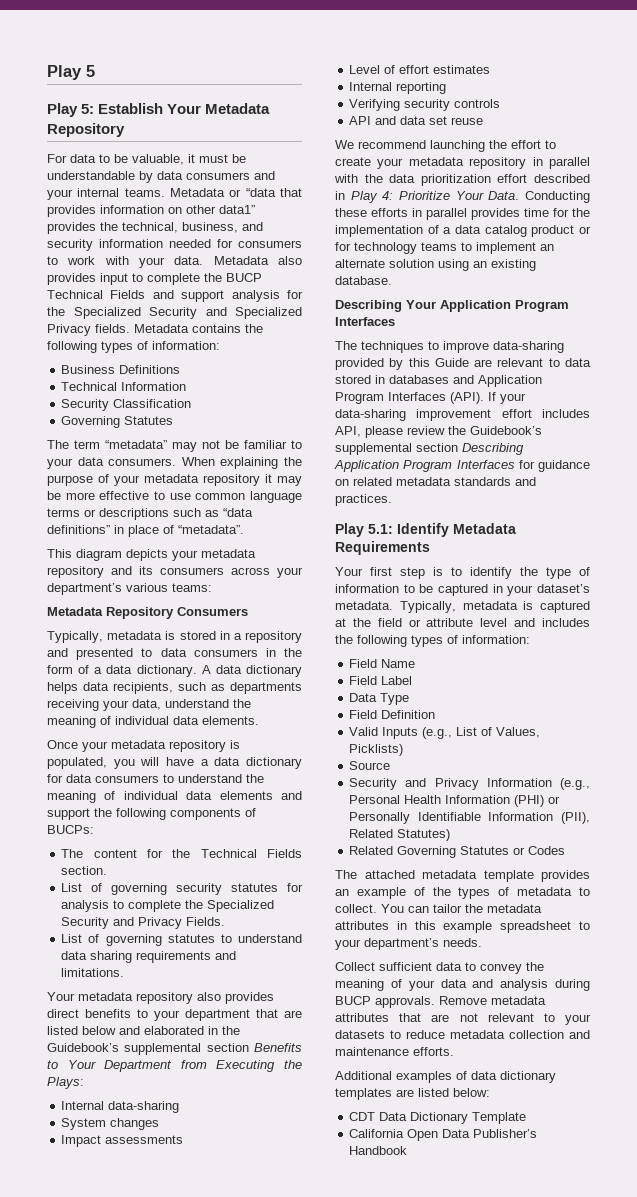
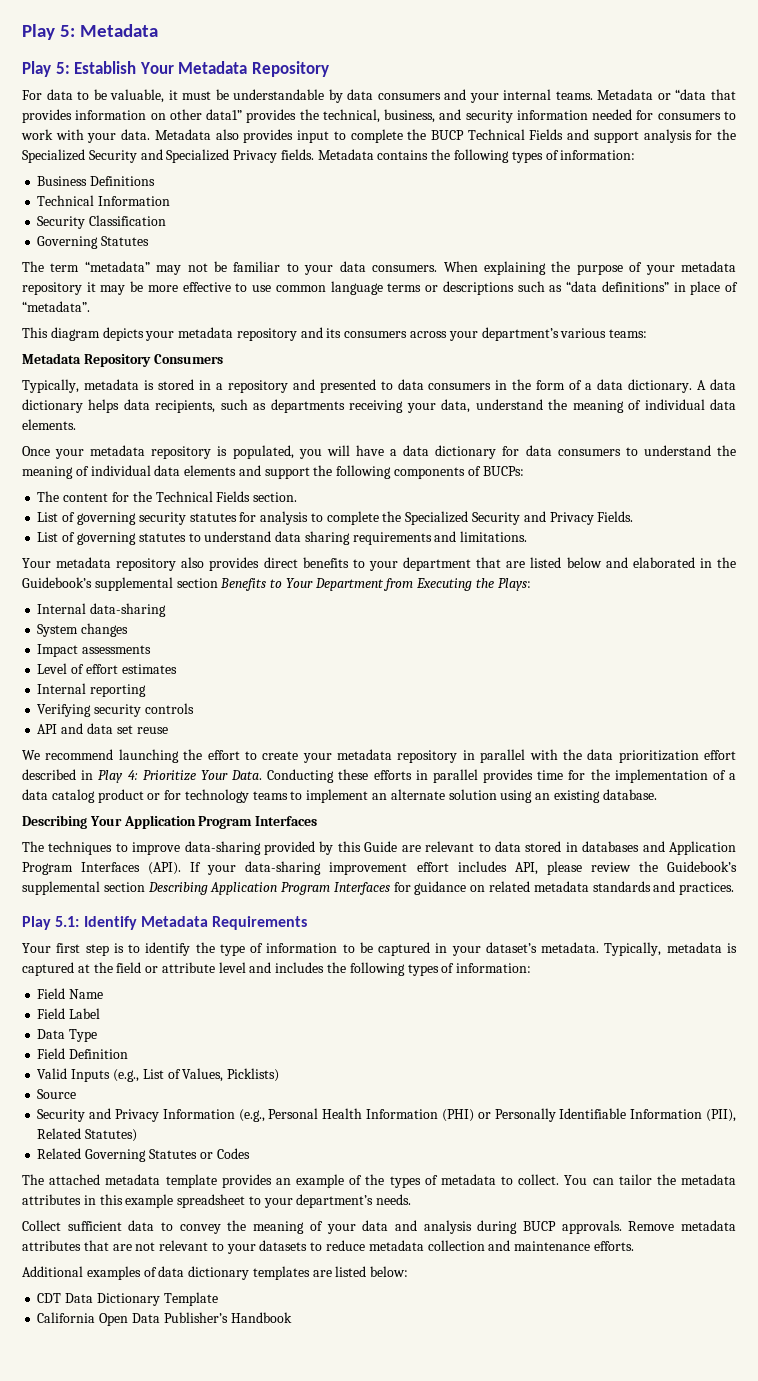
- Play 5
+ Play 5: Metadata

